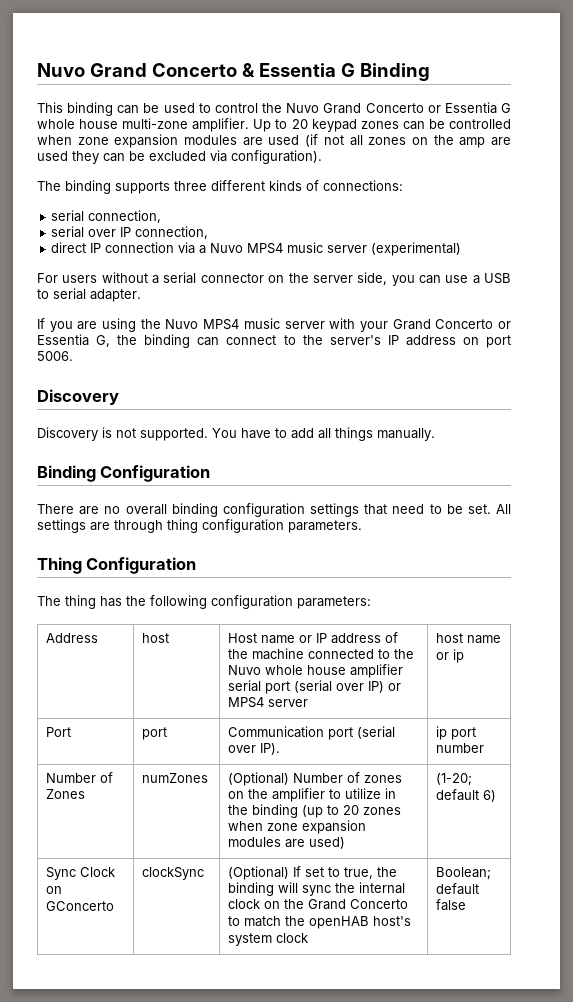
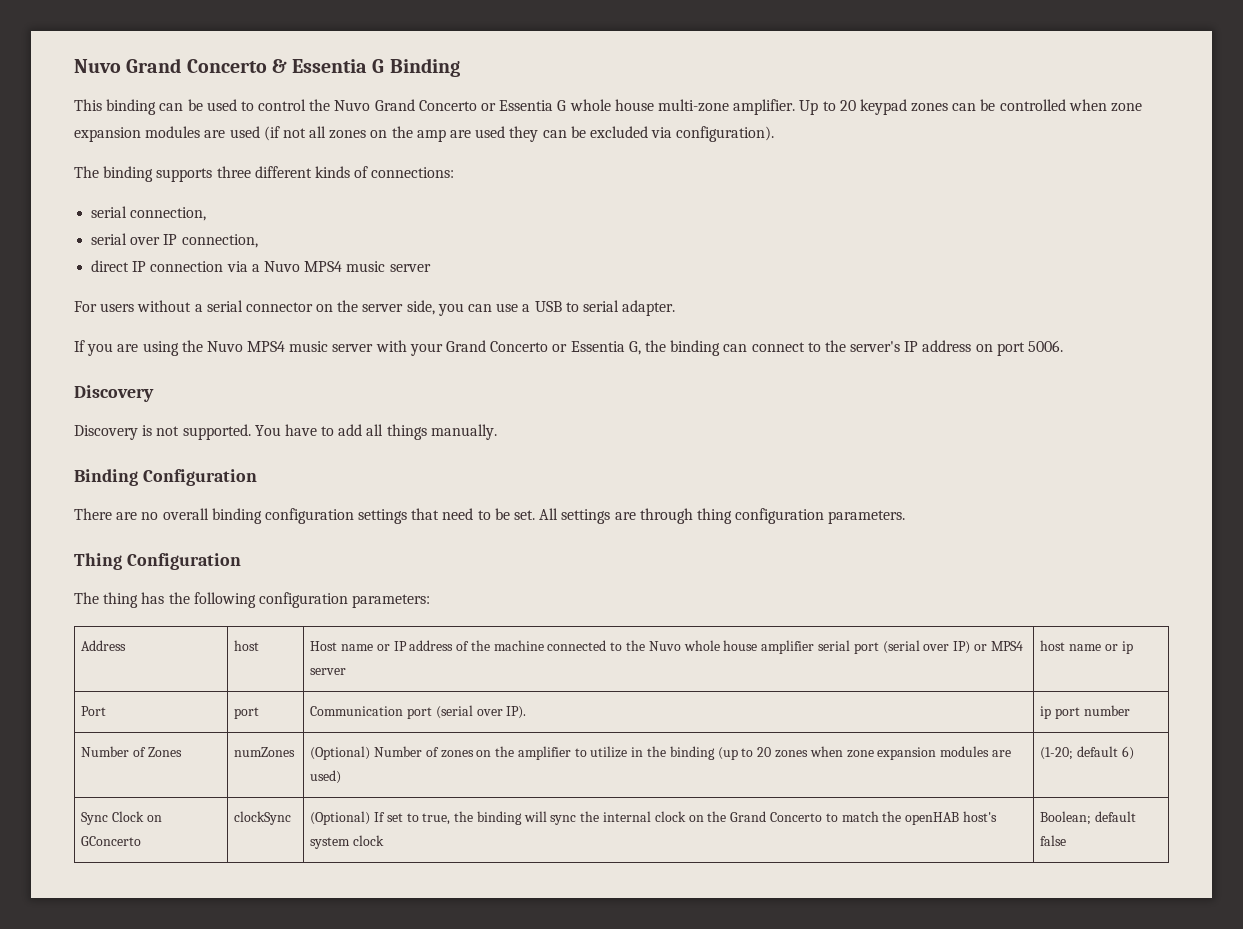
- direct IP connection via a Nuvo MPS4 music server (experimental)
+ direct IP connection via a Nuvo MPS4 music server

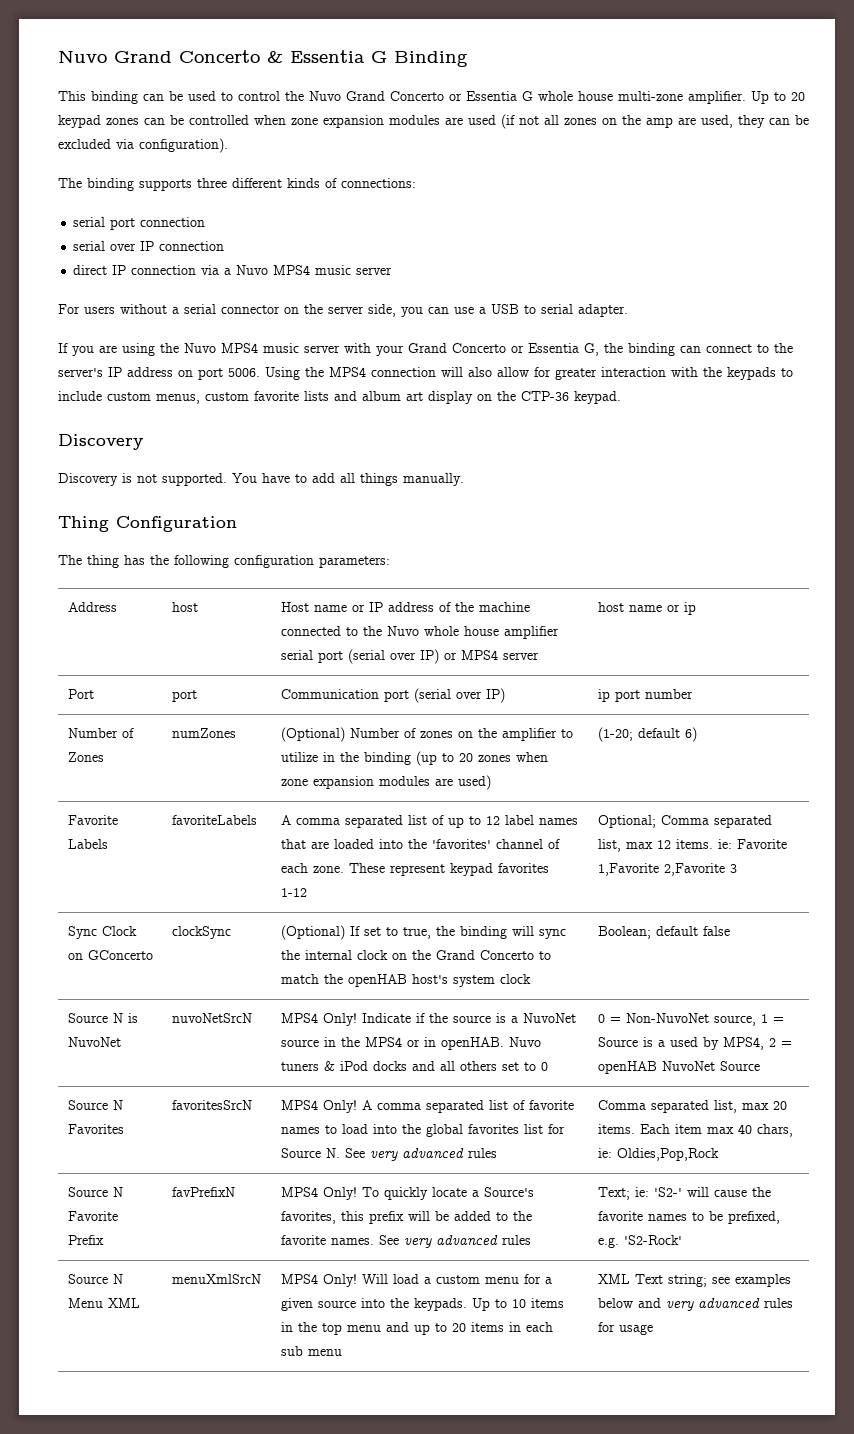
- Up to 20 keypad zones can be controlled when zone expansion modules are used (if not all zones on the amp are used they can be excluded via configuration).
+ Up to 20 keypad zones can be controlled when zone expansion modules are used (if not all zones on the amp are used, they can be excluded via configuration).
- serial connection,
+ serial port connection
- serial over IP connection,
+ serial over IP connection
+ Using the MPS4 connection will also allow for greater interaction with the keypads to include custom menus, custom favorite lists and album art display on the CTP-36 keypad.
- Binding Configuration
- There are no overall binding configuration settings that need to be set. All settings are through thing configuration parameters.
- Port | port | Communication port (serial over IP). | ip port number
+ Port | port | Communication port (serial over IP) | ip port number
+ Favorite Labels | favoriteLabels | A comma separated list of up to 12 label names that are loaded into the 'favorites' channel of each zone. These represent keypad favorites 1-12 | Optional; Comma separated list, max 12 items. ie: Favorite 1,Favorite 2,Favorite 3
+ Source N is NuvoNet | nuvoNetSrcN | MPS4 Only! Indicate if the source is a NuvoNet source in the MPS4 or in openHAB. Nuvo tuners & iPod docks and all others set to 0 | 0 = Non-NuvoNet source, 1 = Source is a used by MPS4, 2 = openHAB NuvoNet Source
+ Source N Favorites | favoritesSrcN | MPS4 Only! A comma separated list of favorite names to load into the global favorites list for Source N. See very advanced rules | Comma separated list, max 20 items. Each item max 40 chars, ie: Oldies,Pop,Rock
+ Source N Favorite Prefix | favPrefixN | MPS4 Only! To quickly locate a Source's favorites, this prefix will be added to the favorite names. See very advanced rules | Text; ie: 'S2-' will cause the favorite names to be prefixed, e.g. 'S2-Rock'
+ Source N Menu XML | menuXmlSrcN | MPS4 Only! Will load a custom menu for a given source into the keypads. Up to 10 items in the top menu and up to 20 items in each sub menu | XML Text string; see examples below and very advanced rules for usage

